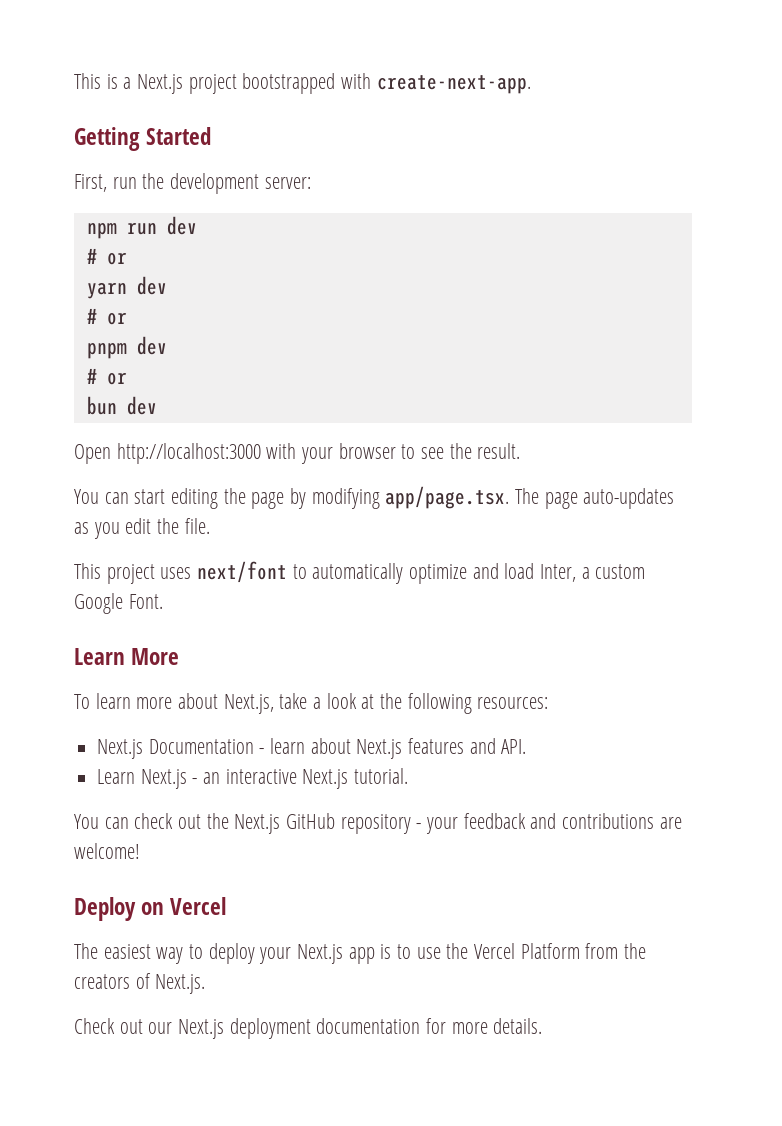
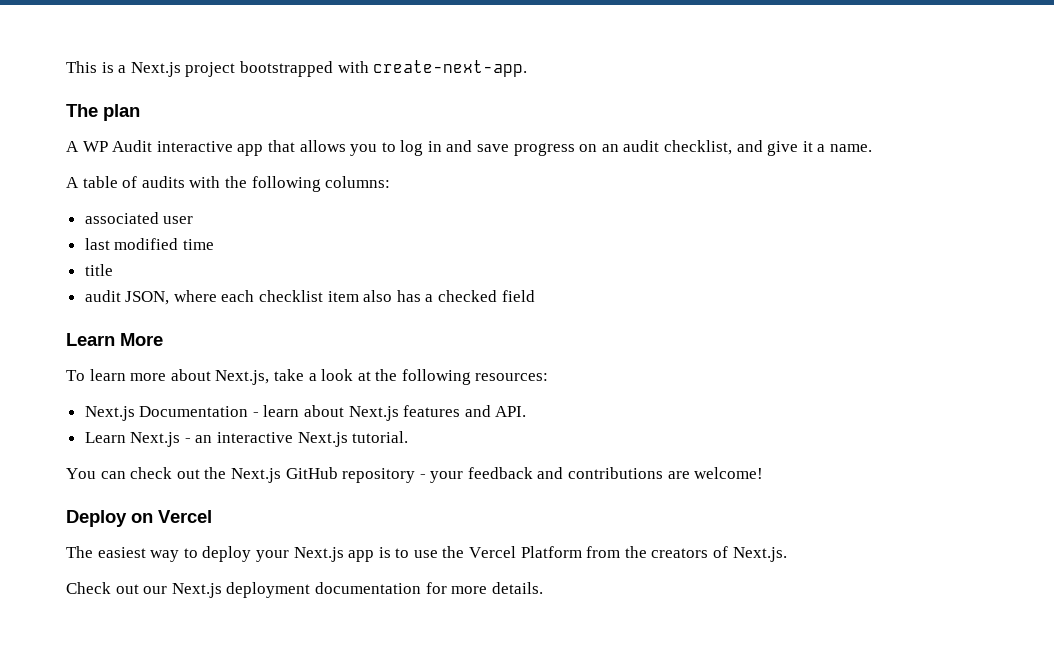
- Getting Started
- First, run the development server:
- npm run dev
- # or
- yarn dev
- # or
- pnpm dev
- # or
- bun dev
- Open http://localhost:3000 with your browser to see the result.
- You can start editing the page by modifying app/page.tsx. The page auto-updates as you edit the file.
- This project uses next/font to automatically optimize and load Inter, a custom Google Font.
+ The plan
+ A WP Audit interactive app that allows you to log in and save progress on an audit checklist, and give it a name.
+ A table of audits with the following columns:
+ associated user
+ last modified time
+ title
+ audit JSON, where each checklist item also has a checked field

